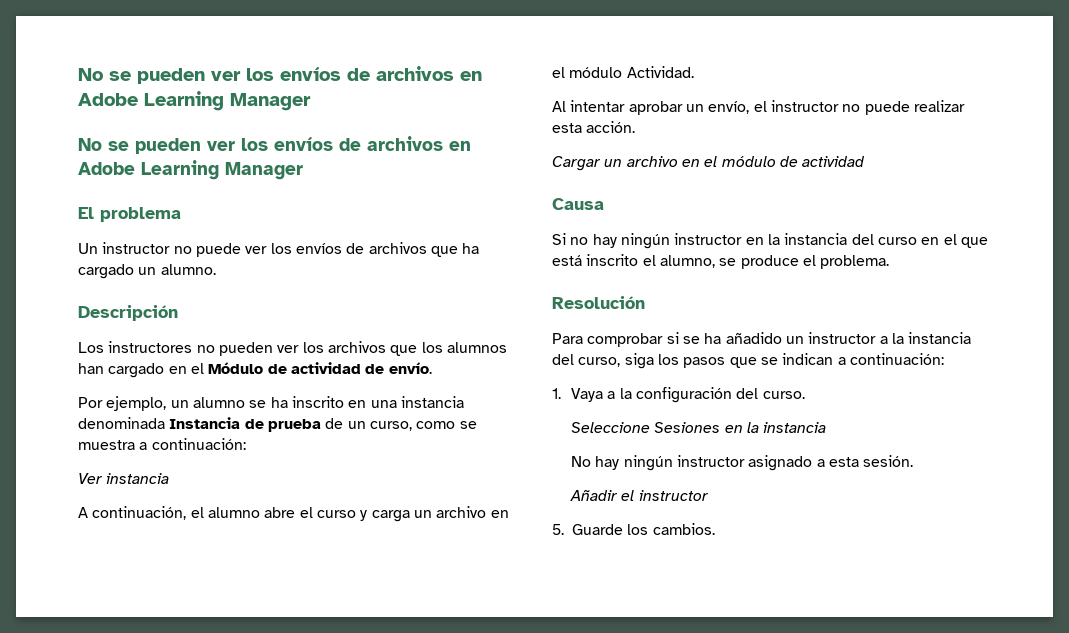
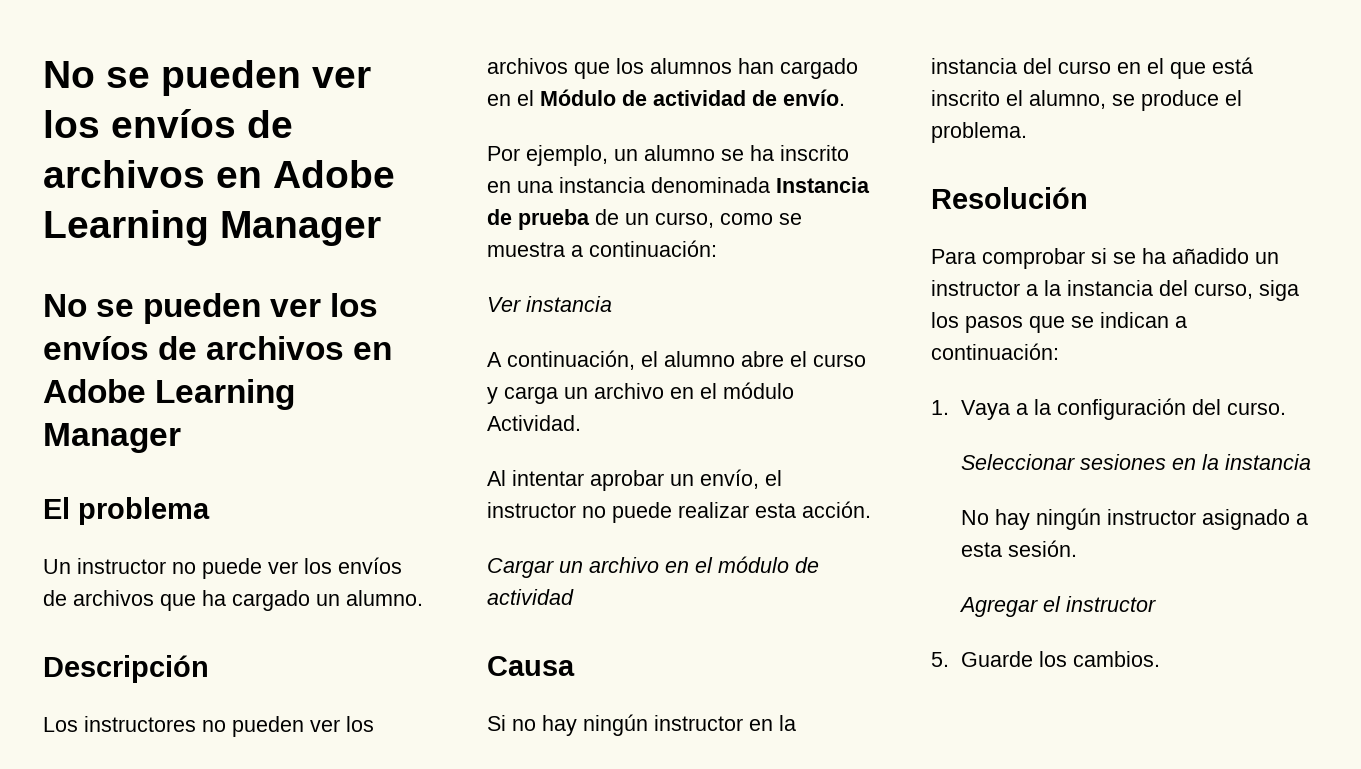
- Seleccione Sesiones en la instancia
+ Seleccionar sesiones en la instancia
- Añadir el instructor
+ Agregar el instructor

